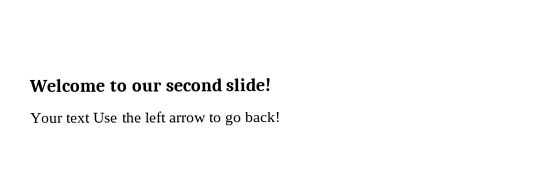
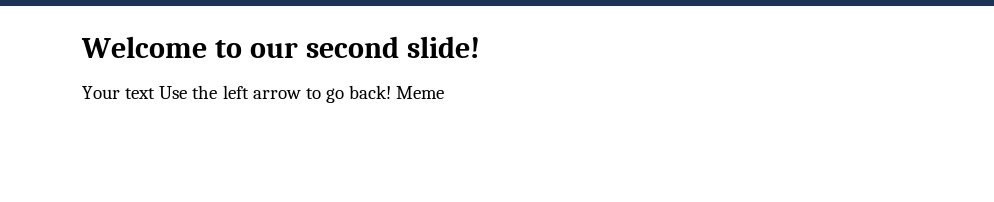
+ Meme

